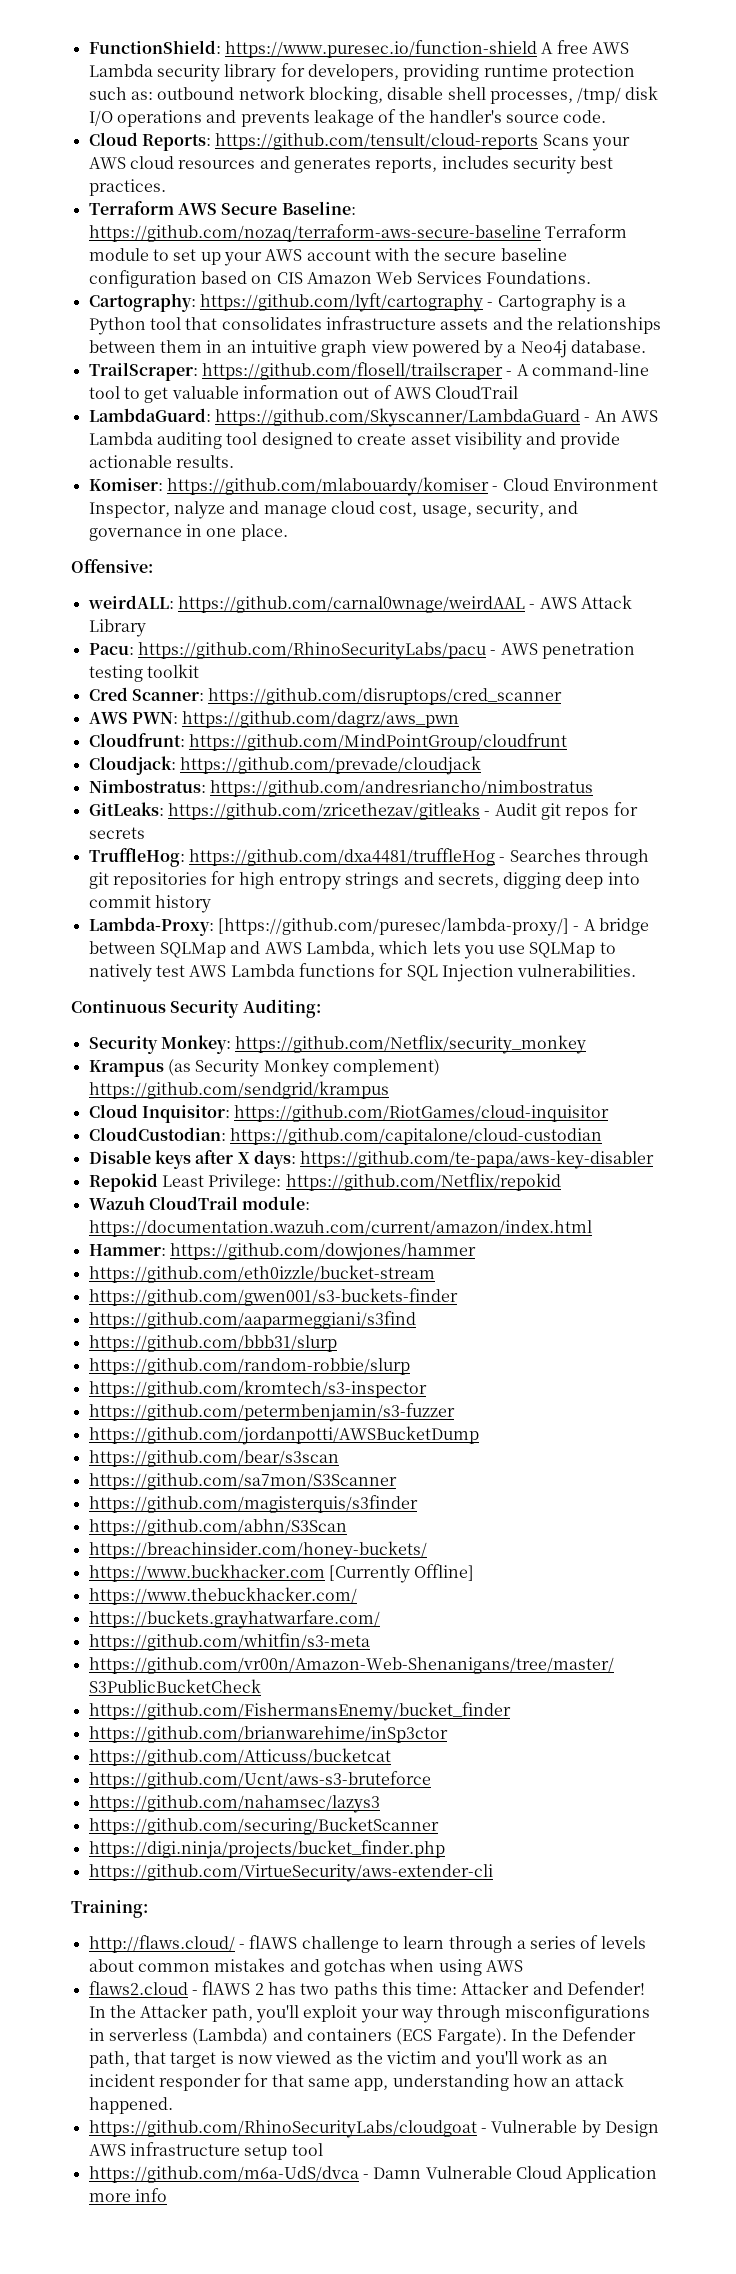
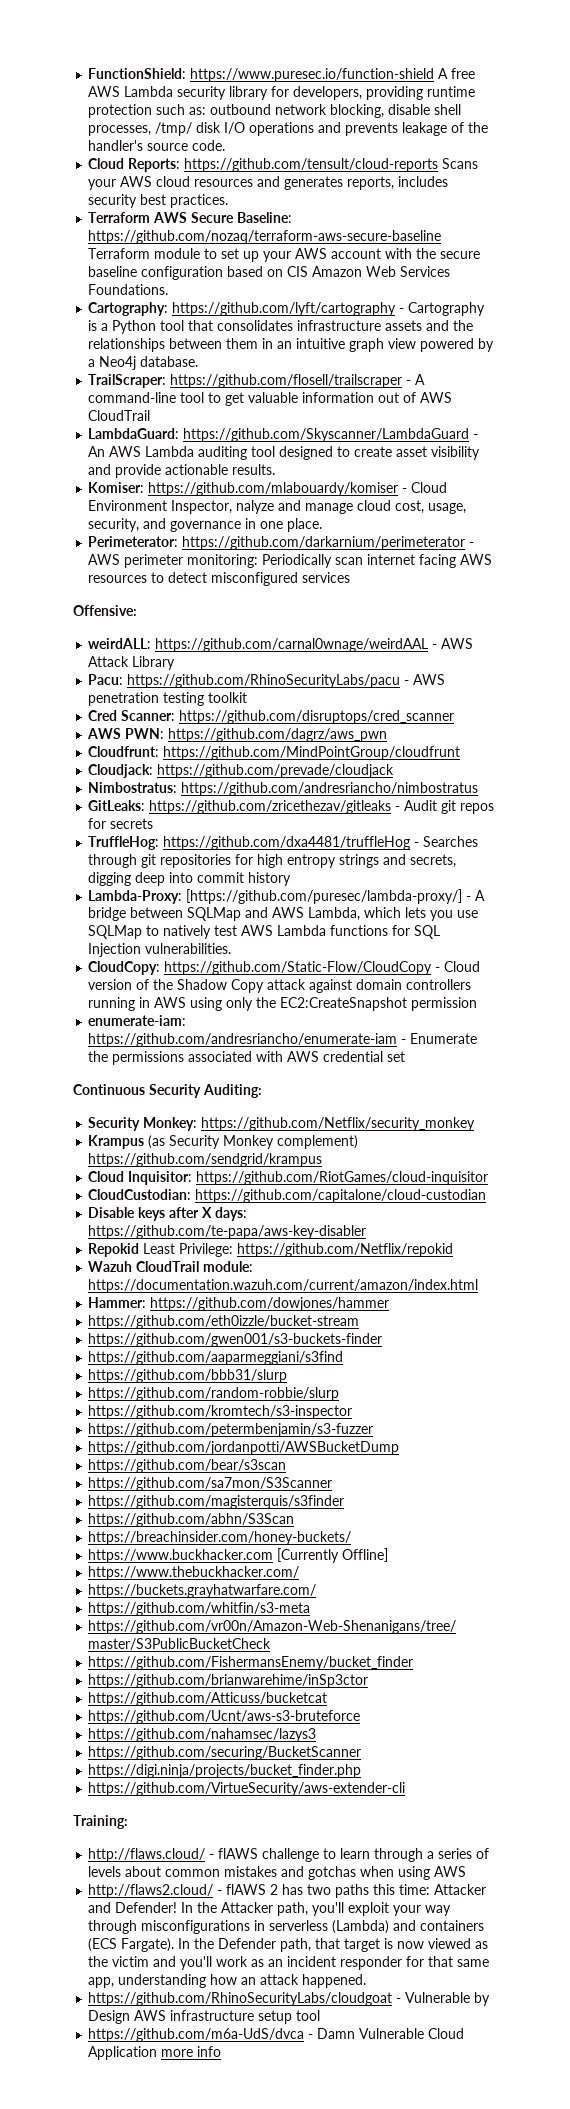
+ Perimeterator: https://github.com/darkarnium/perimeterator - AWS perimeter monitoring: Periodically scan internet facing AWS resources to detect misconfigured services
+ CloudCopy: https://github.com/Static-Flow/CloudCopy - Cloud version of the Shadow Copy attack against domain controllers running in AWS using only the EC2:CreateSnapshot permission
+ enumerate-iam: https://github.com/andresriancho/enumerate-iam - Enumerate the permissions associated with AWS credential set
- flaws2.cloud - flAWS 2 has two paths this time: Attacker and Defender!
+ http://flaws2.cloud/ - flAWS 2 has two paths this time: Attacker and Defender!

